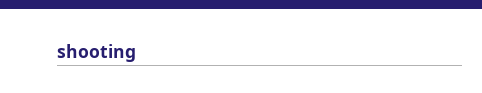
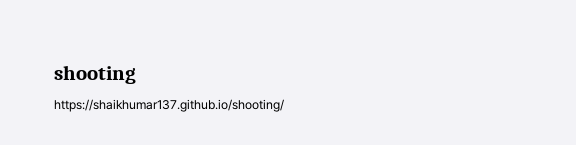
+ https://shaikhumar137.github.io/shooting/

